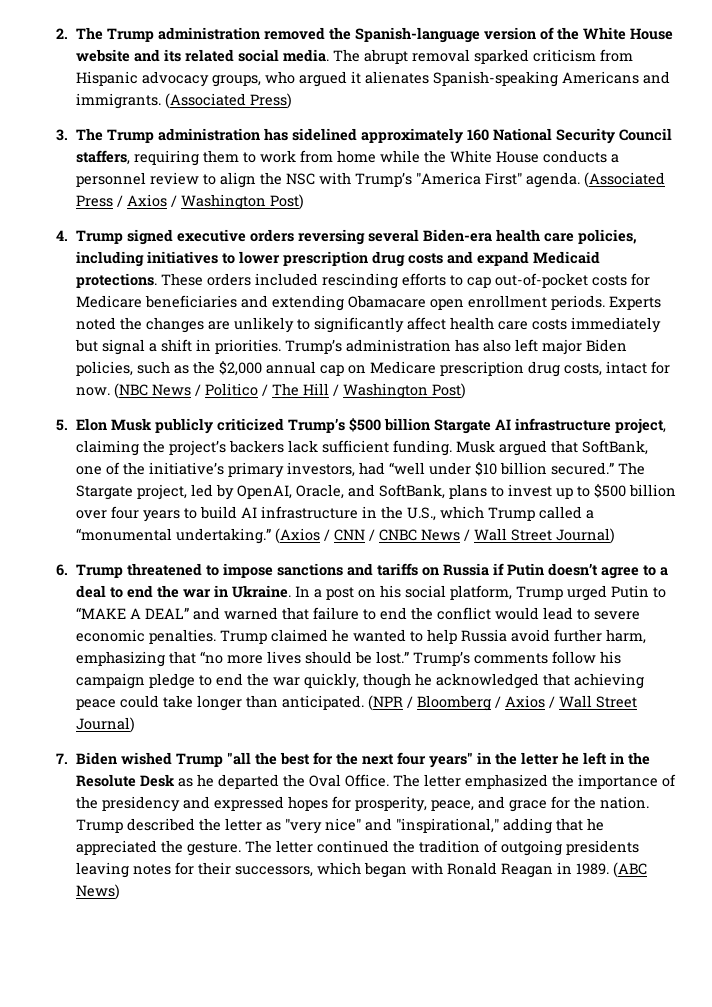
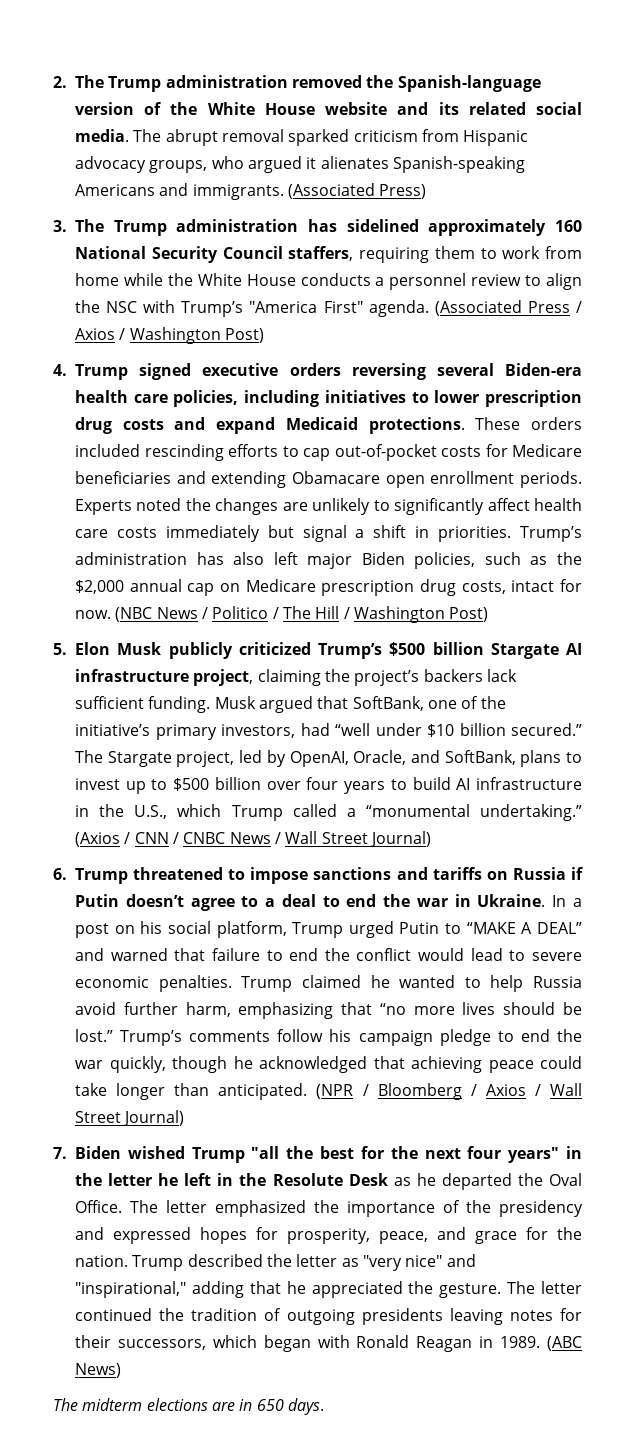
+ The midterm elections are in 650 days.

